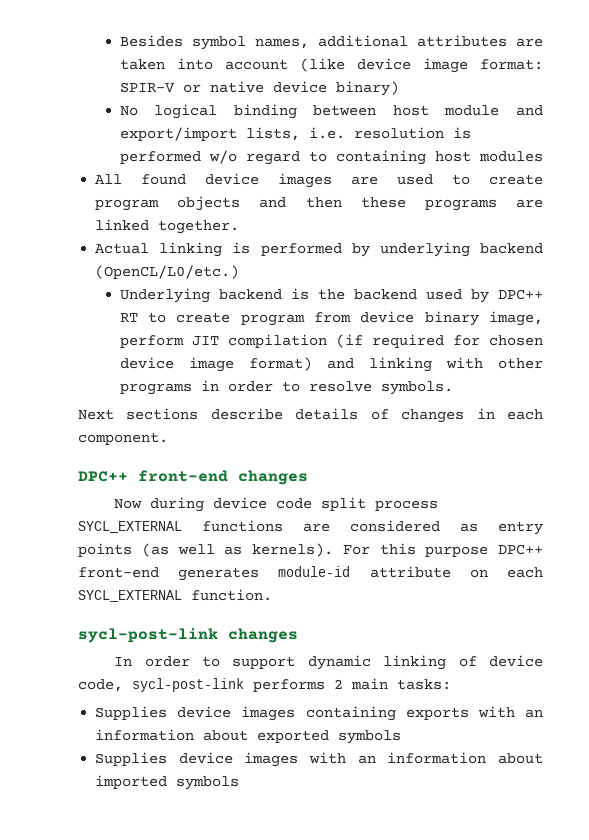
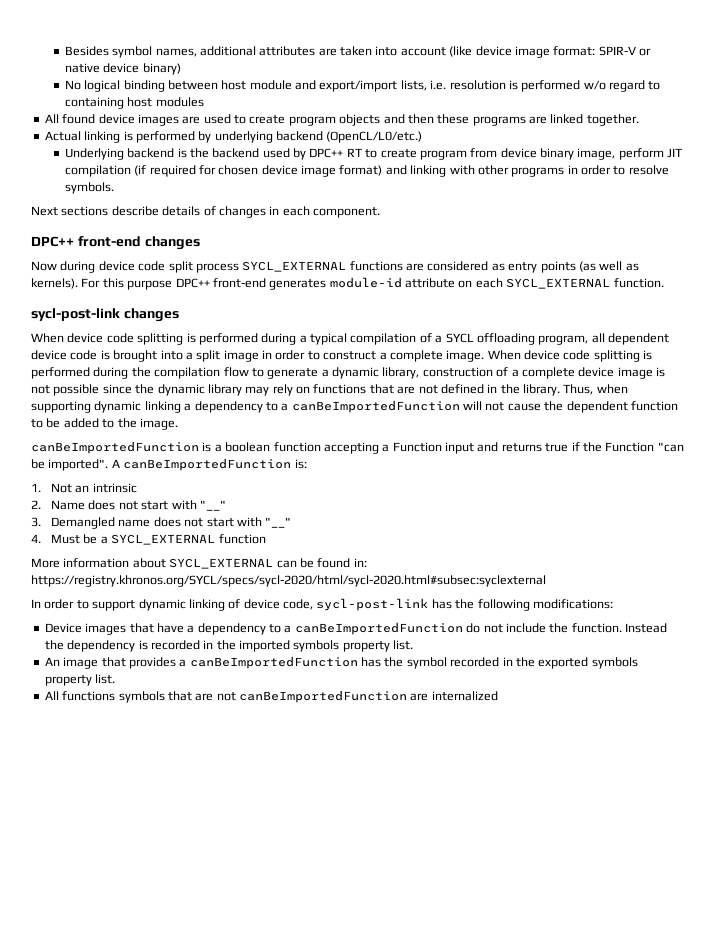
+ When device code splitting is performed during a typical compilation of a SYCL offloading program, all dependent device code is brought into a split image in order to construct a complete image. When device code splitting is performed during the compilation flow to generate a dynamic library, construction of a complete device image is not possible since the dynamic library may rely on functions that are not defined in the library. Thus, when supporting dynamic linking a dependency to a canBeImportedFunction will not cause the dependent function to be added to the image.
+ canBeImportedFunction is a boolean function accepting a Function input and returns true if the Function "can be imported". A canBeImportedFunction is:
+ 1. Not an intrinsic
+ 2. Name does not start with "__"
+ 3. Demangled name does not start with "__"
+ 4. Must be a SYCL_EXTERNAL function
+ More information about SYCL_EXTERNAL can be found in: https://registry.khronos.org/SYCL/specs/sycl-2020/html/sycl-2020.html#subsec:syclexternal
- In order to support dynamic linking of device code, sycl-post-link performs 2 main tasks:
- Supplies device images containing exports with an information about exported symbols
- Supplies device images with an information about imported symbols
+ In order to support dynamic linking of device code, sycl-post-link has the following modifications:
+ Device images that have a dependency to a canBeImportedFunction do not include the function. Instead the dependency is recorded in the imported symbols property list.
+ An image that provides a canBeImportedFunction has the symbol recorded in the exported symbols property list.
+ All functions symbols that are not canBeImportedFunction are internalized

